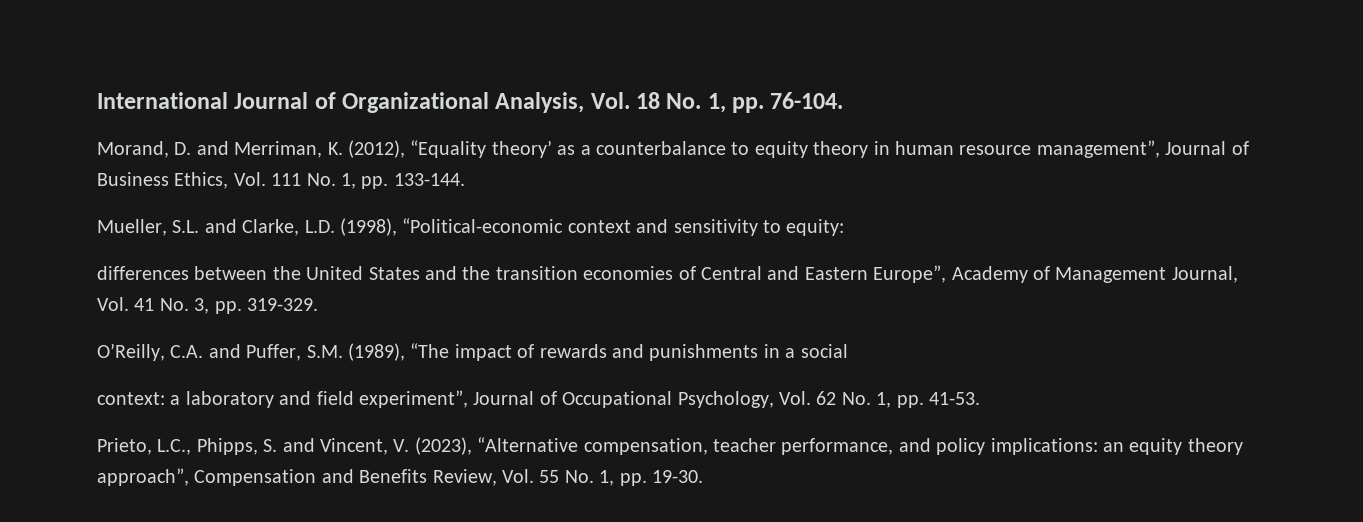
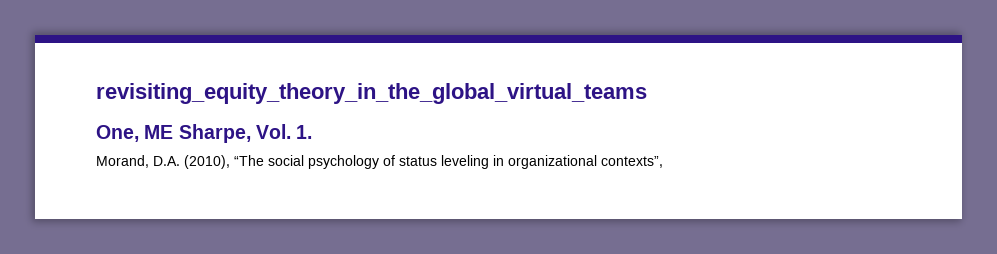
- International Journal of Organizational Analysis, Vol. 18 No. 1, pp. 76-104.
- Morand, D. and Merriman, K. (2012), “Equality theory’ as a counterbalance to equity theory in human resource management”, Journal of Business Ethics, Vol. 111 No. 1, pp. 133-144.
- Mueller, S.L. and Clarke, L.D. (1998), “Political-economic context and sensitivity to equity:
- differences between the United States and the transition economies of Central and Eastern Europe”, Academy of Management Journal, Vol. 41 No. 3, pp. 319-329.
- O’Reilly, C.A. and Puffer, S.M. (1989), “The impact of rewards and punishments in a social
- context: a laboratory and field experiment”, Journal of Occupational Psychology, Vol. 62 No. 1, pp. 41-53.
- Prieto, L.C., Phipps, S. and Vincent, V. (2023), “Alternative compensation, teacher performance, and policy implications: an equity theory approach”, Compensation and Benefits Review, Vol. 55 No. 1, pp. 19-30.
+ revisiting_equity_theory_in_the_global_virtual_teams
+ One, ME Sharpe, Vol. 1.
+ Morand, D.A. (2010), “The social psychology of status leveling in organizational contexts”,

